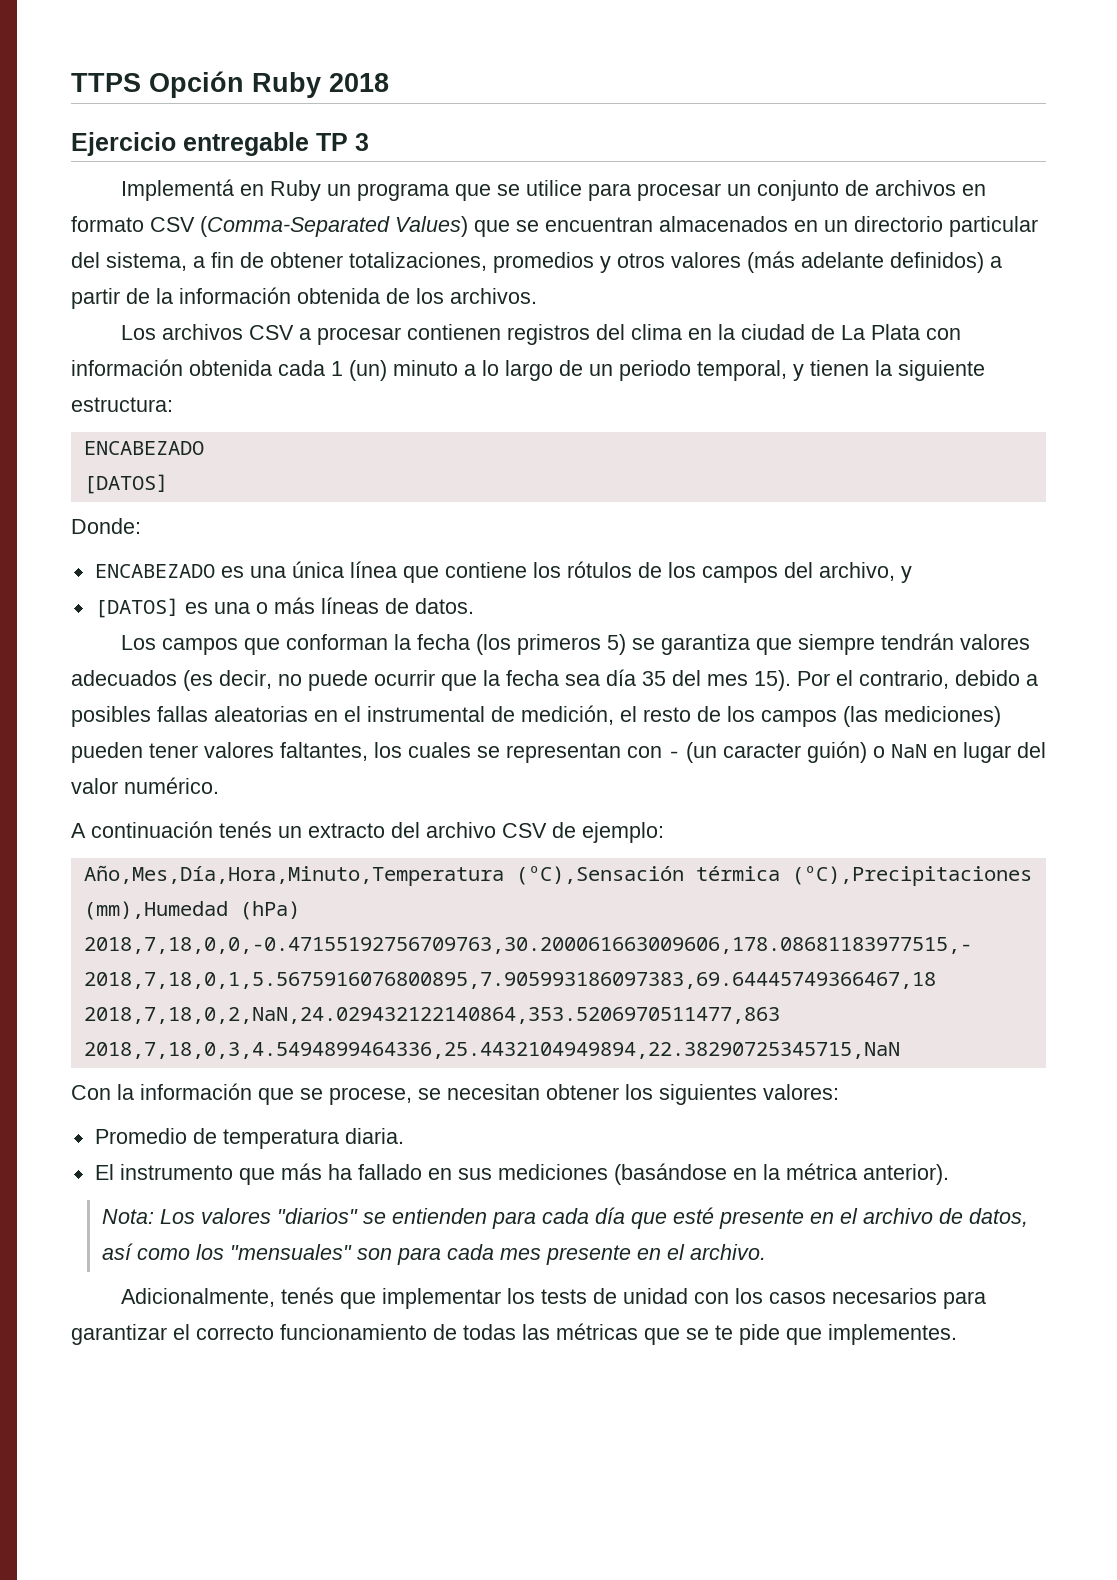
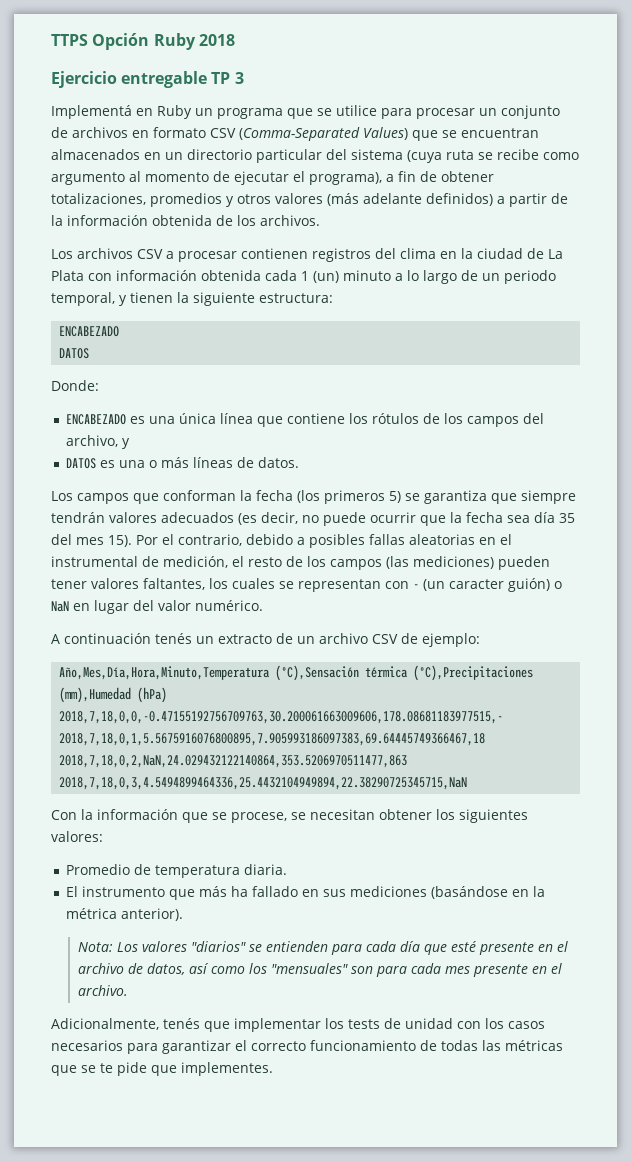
- Implementá en Ruby un programa que se utilice para procesar un conjunto de archivos en formato CSV (Comma-Separated Values) que se encuentran almacenados en un directorio particular del sistema, a fin de obtener totalizaciones, promedios y otros valores (más adelante definidos) a partir de la información obtenida de los archivos.
+ Implementá en Ruby un programa que se utilice para procesar un conjunto de archivos en formato CSV (Comma-Separated Values) que se encuentran almacenados en un directorio particular del sistema (cuya ruta se recibe como argumento al momento de ejecutar el programa), a fin de obtener totalizaciones, promedios y otros valores (más adelante definidos) a partir de la información obtenida de los archivos.
  Los archivos CSV a procesar contienen registros del clima en la ciudad de La Plata con información obtenida cada 1 (un) minuto a lo largo de un periodo temporal, y tienen la siguiente estructura:
  ENCABEZADO
- [DATOS]
+ DATOS
- [DATOS] es una o más líneas de datos.
+ DATOS es una o más líneas de datos.
- A continuación tenés un extracto del archivo CSV de ejemplo:
+ A continuación tenés un extracto de un archivo CSV de ejemplo:

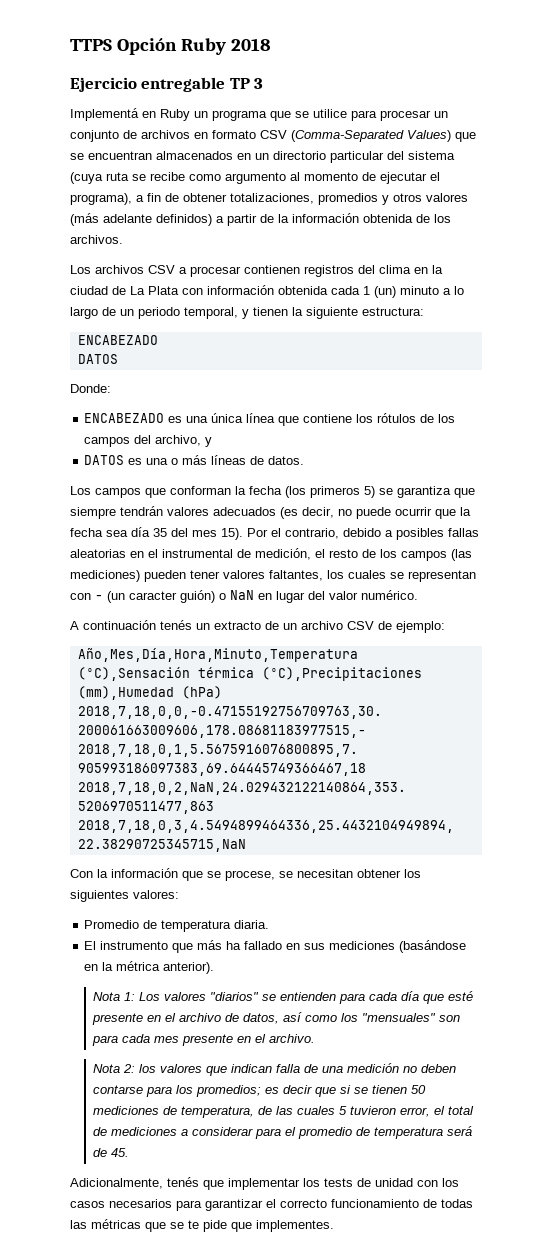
- Nota: Los valores "diarios" se entienden para cada día que esté presente en el archivo de datos, así como los "mensuales" son para cada mes presente en el archivo.
+ Nota 1: Los valores "diarios" se entienden para cada día que esté presente en el archivo de datos, así como los "mensuales" son para cada mes presente en el archivo.
+ Nota 2: los valores que indican falla de una medición no deben contarse para los promedios; es decir que si se tienen 50 mediciones de temperatura, de las cuales 5 tuvieron error, el total de mediciones a considerar para el promedio de temperatura será de 45.

